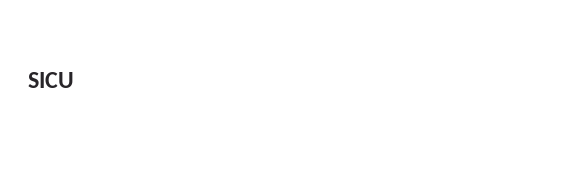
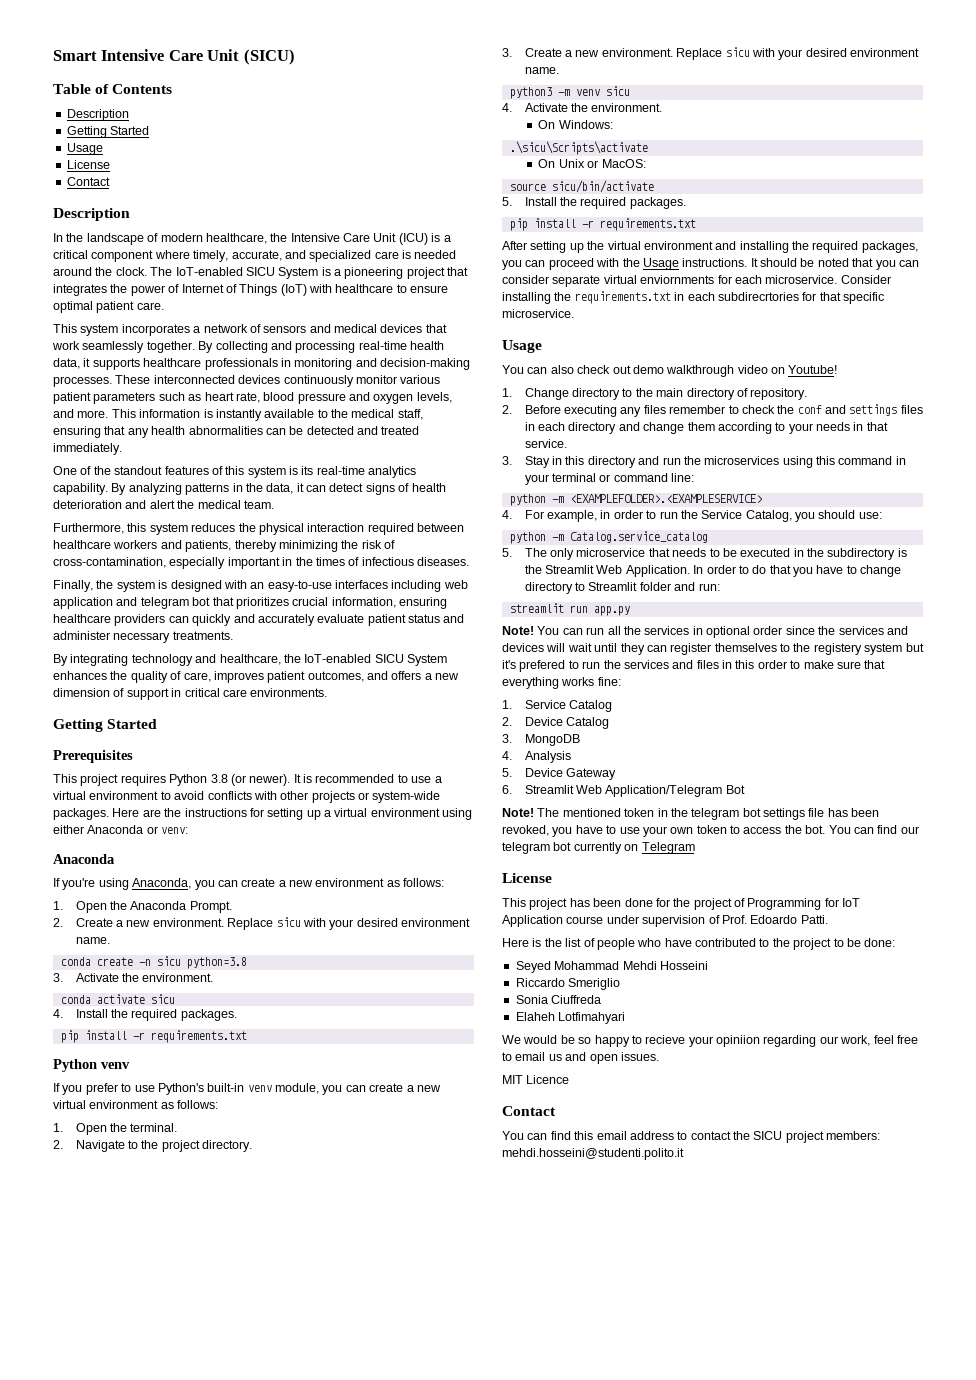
- SICU
+ Smart Intensive Care Unit (SICU)
+ Table of Contents
+ Description
+ Getting Started
+ Usage
+ License
+ Contact
+ Description
+ In the landscape of modern healthcare, the Intensive Care Unit (ICU) is a critical component where timely, accurate, and specialized care is needed around the clock. The IoT-enabled SICU System is a pioneering project that integrates the power of Internet of Things (IoT) with healthcare to ensure optimal patient care.
+ This system incorporates a network of sensors and medical devices that work seamlessly together. By collecting and processing real-time health data, it supports healthcare professionals in monitoring and decision-making processes. These interconnected devices continuously monitor various patient parameters such as heart rate, blood pressure and oxygen levels, and more. This information is instantly available to the medical staff, ensuring that any health abnormalities can be detected and treated immediately.
+ One of the standout features of this system is its real-time analytics capability. By analyzing patterns in the data, it can detect signs of health deterioration and alert the medical team.
+ Furthermore, this system reduces the physical interaction required between healthcare workers and patients, thereby minimizing the risk of cross-contamination, especially important in the times of infectious diseases.
+ Finally, the system is designed with an easy-to-use interfaces including web application and telegram bot that prioritizes crucial information, ensuring healthcare providers can quickly and accurately evaluate patient status and administer necessary treatments.
+ By integrating technology and healthcare, the IoT-enabled SICU System enhances the quality of care, improves patient outcomes, and offers a new dimension of support in critical care environments.
+ Getting Started
+ Prerequisites
+ This project requires Python 3.8 (or newer). It is recommended to use a virtual environment to avoid conflicts with other projects or system-wide packages. Here are the instructions for setting up a virtual environment using either Anaconda or venv:
+ Anaconda
+ If you're using Anaconda, you can create a new environment as follows:
+ 1. Open the Anaconda Prompt.
+ 2. Create a new environment. Replace sicu with your desired environment name.
+ conda create -n sicu python=3.8
+ 3. Activate the environment.
+ conda activate sicu
+ 4. Install the required packages.
+ pip install -r requirements.txt
+ Python venv
+ If you prefer to use Python's built-in venv module, you can create a new virtual environment as follows:
+ 1. Open the terminal.
+ 2. Navigate to the project directory.
+ 3. Create a new environment. Replace sicu with your desired environment name.
+ python3 -m venv sicu
+ 4. Activate the environment.
+ On Windows:
+ .\sicu\Scripts\activate
+ On Unix or MacOS:
+ source sicu/bin/activate
+ 5. Install the required packages.
+ pip install -r requirements.txt
+ After setting up the virtual environment and installing the required packages, you can proceed with the Usage instructions. It should be noted that you can consider separate virtual enviornments for each microservice. Consider installing the requirements.txt in each subdirecrtories for that specific microservice.
+ Usage
+ You can also check out demo walkthrough video on Youtube!
+ 1. Change directory to the main directory of repository.
+ 2. Before executing any files remember to check the conf and settings files in each directory and change them according to your needs in that service.
+ 3. Stay in this directory and run the microservices using this command in your terminal or command line:
+ python -m <EXAMPLEFOLDER>.<EXAMPLESERVICE>
+ 4. For example, in order to run the Service Catalog, you should use:
+ python -m Catalog.service_catalog
+ 5. The only microservice that needs to be executed in the subdirectory is the Streamlit Web Application. In order to do that you have to change directory to Streamlit folder and run:
+ streamlit run app.py
+ Note! You can run all the services in optional order since the services and devices will wait until they can register themselves to the registery system but it's prefered to run the services and files in this order to make sure that everything works fine:
+ 1. Service Catalog
+ 2. Device Catalog
+ 3. MongoDB
+ 4. Analysis
+ 5. Device Gateway
+ 6. Streamlit Web Application/Telegram Bot
+ Note! The mentioned token in the telegram bot settings file has been revoked, you have to use your own token to access the bot. You can find our telegram bot currently on Telegram
+ License
+ This project has been done for the project of Programming for IoT Application course under supervision of Prof. Edoardo Patti.
+ Here is the list of people who have contributed to the project to be done:
+ Seyed Mohammad Mehdi Hosseini
+ Riccardo Smeriglio
+ Sonia Ciuffreda
+ Elaheh Lotfimahyari
+ We would be so happy to recieve your opiniion regarding our work, feel free to email us and open issues.
+ MIT Licence
+ Contact
+ You can find this email address to contact the SICU project members: mehdi.hosseini@studenti.polito.it

